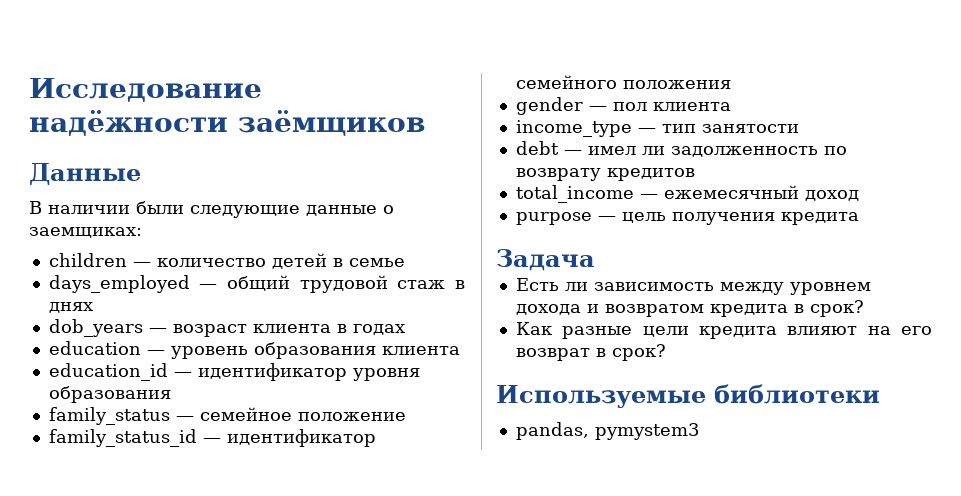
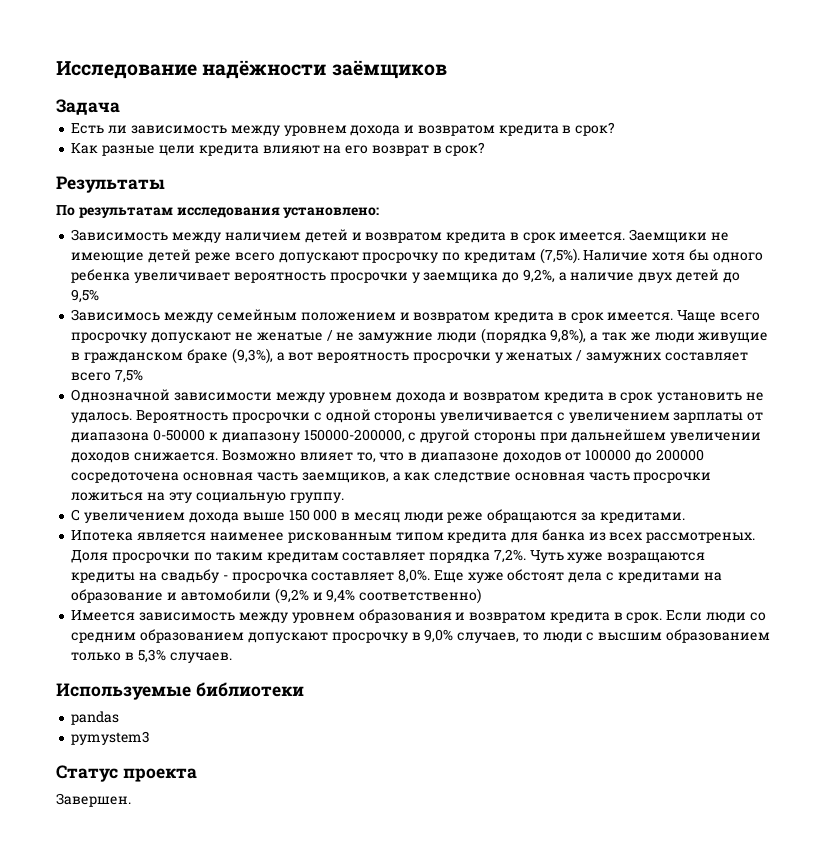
- Данные
- В наличии были следующие данные о заемщиках:
- children — количество детей в семье
- days_employed — общий трудовой стаж в днях
- dob_years — возраст клиента в годах
- education — уровень образования клиента
- education_id — идентификатор уровня образования
- family_status — семейное положение
- family_status_id — идентификатор семейного положения
- gender — пол клиента
- income_type — тип занятости
- debt — имел ли задолженность по возврату кредитов
- total_income — ежемесячный доход
- purpose — цель получения кредита
+ Результаты
+ По результатам исследования установлено:
+ Зависимость между наличием детей и возвратом кредита в срок имеется. Заемщики не имеющие детей реже всего допускают просрочку по кредитам (7,5%). Наличие хотя бы одного ребенка увеличивает вероятность просрочки у заемщика до 9,2%, а наличие двух детей до 9,5%
+ Зависимось между семейным положением и возвратом кредита в срок имеется. Чаще всего просрочку допускают не женатые / не замужние люди (порядка 9,8%), а так же люди живущие в гражданском браке (9,3%), а вот вероятность просрочки у женатых / замужних составляет всего 7,5%
+ Однозначной зависимости между уровнем дохода и возвратом кредита в срок установить не удалось. Вероятность просрочки с одной стороны увеличивается с увеличением зарплаты от диапазона 0-50000 к диапазону 150000-200000, с другой стороны при дальнейшем увеличении доходов снижается. Возможно влияет то, что в диапазоне доходов от 100000 до 200000 сосредоточена основная часть заемщиков, а как следствие основная часть просрочки ложиться на эту социальную группу.
+ С увеличением дохода выше 150 000 в месяц люди реже обращаются за кредитами.
+ Ипотека является наименее рискованным типом кредита для банка из всех рассмотреных. Доля просрочки по таким кредитам составляет порядка 7,2%. Чуть хуже возращаются кредиты на свадьбу - просрочка составляет 8,0%. Еще хуже обстоят дела с кредитами на образование и автомобили (9,2% и 9,4% соответственно)
+ Имеется зависимость между уровнем образования и возвратом кредита в срок. Если люди со средним образованием допускают просрочку в 9,0% случаев, то люди с высшим образованием только в 5,3% случаев.
- pandas, pymystem3
+ pandas
+ pymystem3
+ Статус проекта
+ Завершен.

